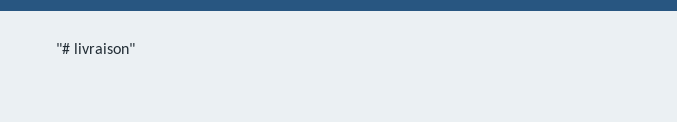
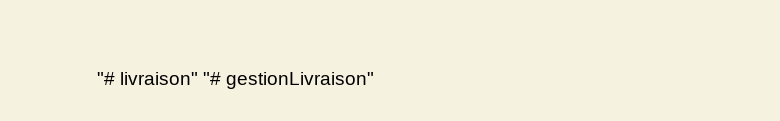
- "# livraison"
+ "# livraison" "# gestionLivraison"

